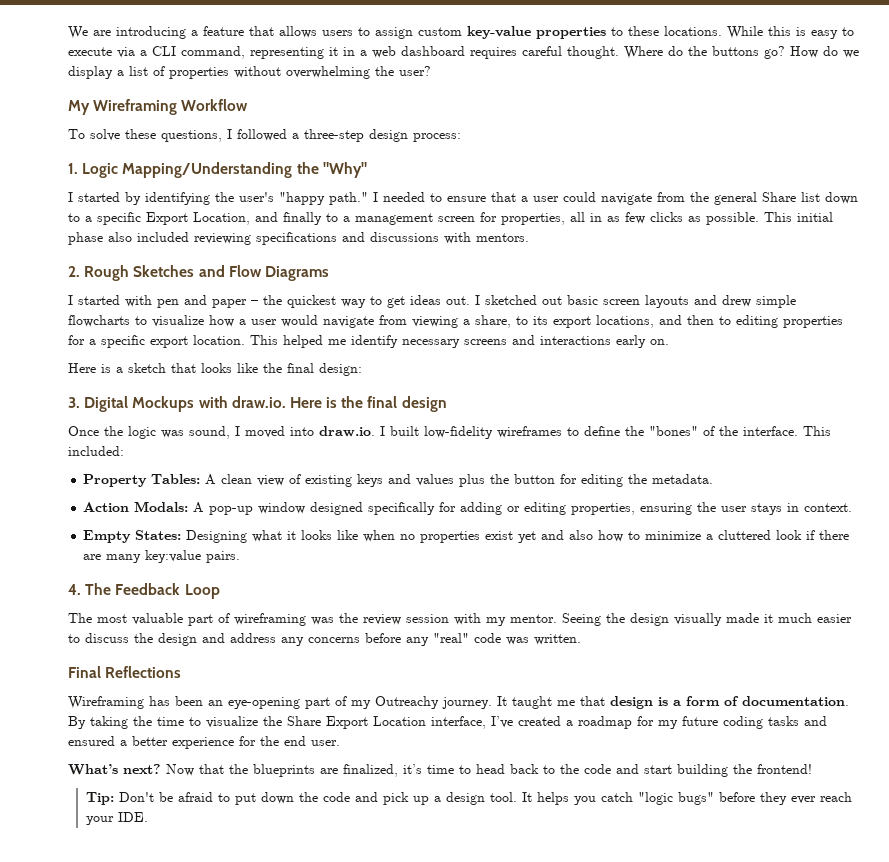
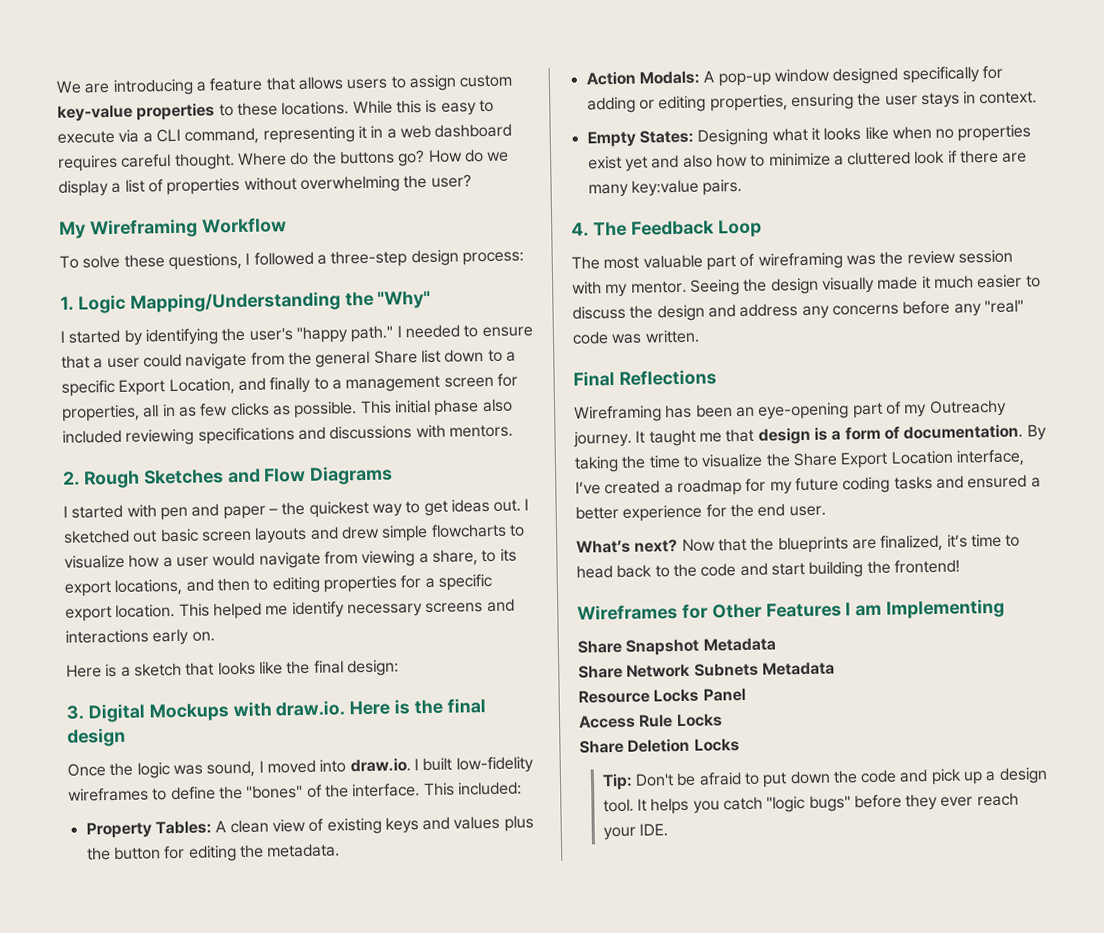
+ Wireframes for Other Features I am Implementing
+ Share Snapshot Metadata
+ Share Network Subnets Metadata
+ Resource Locks Panel
+ Access Rule Locks
+ Share Deletion Locks

